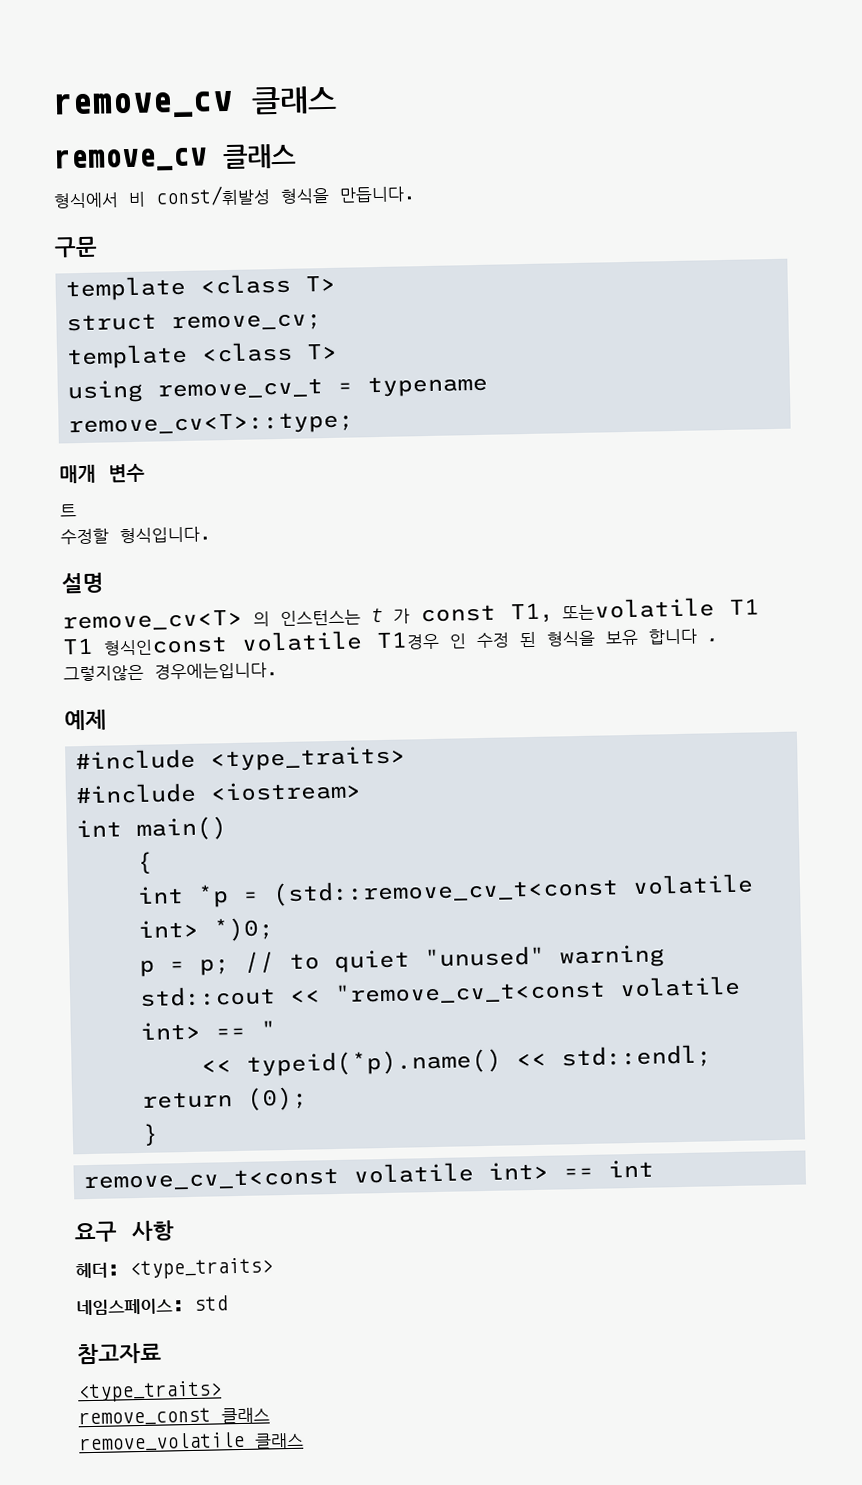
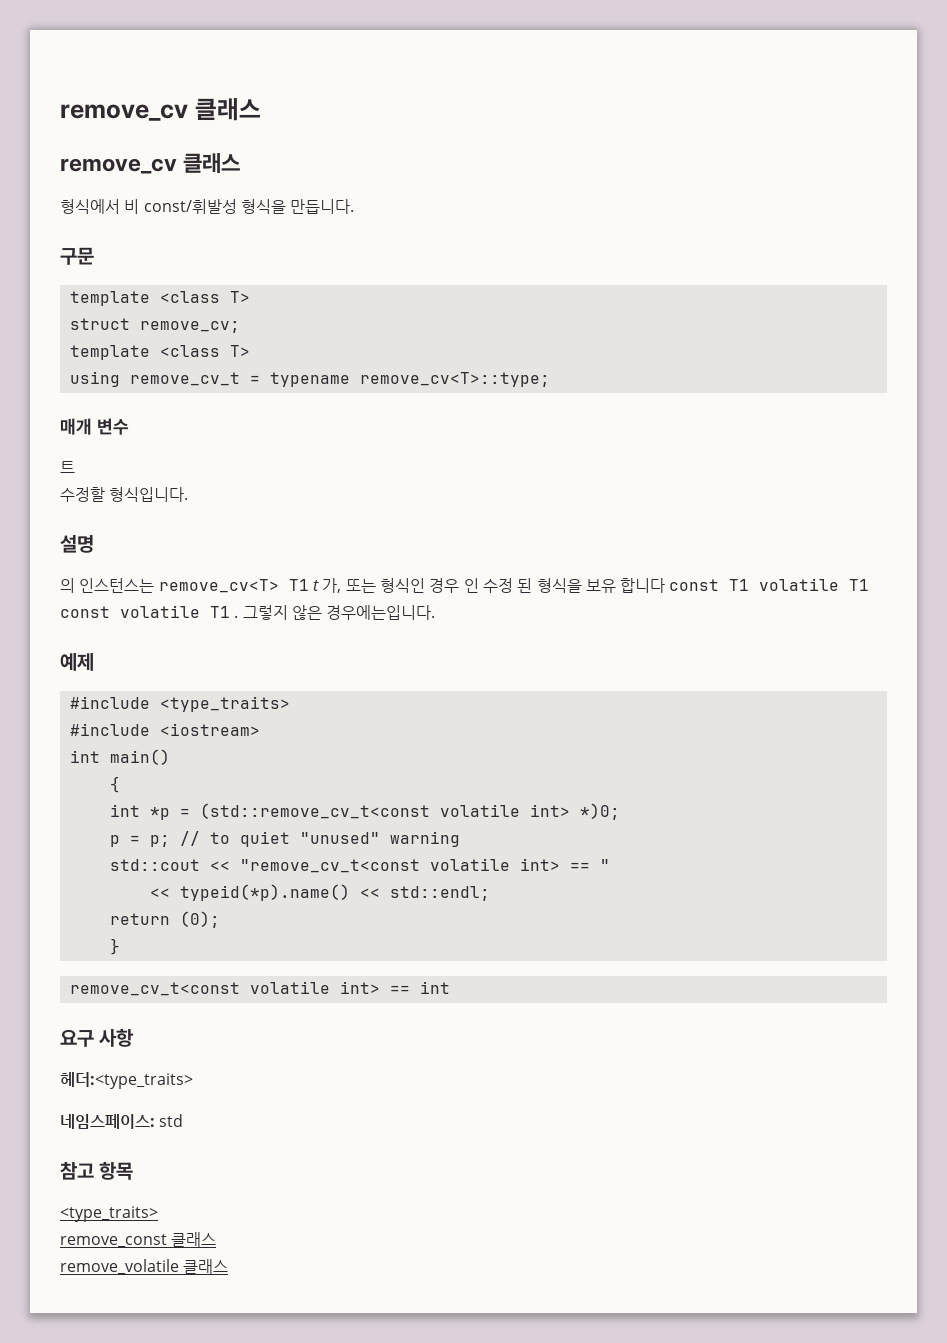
- remove_cv<T> 의 인스턴스는 t 가 const T1, 또는volatile T1 T1 형식인const volatile T1경우 인 수정 된 형식을 보유 합니다 . 그렇지않은 경우에는입니다.
+ 의 인스턴스는 remove_cv<T> T1 t 가, 또는 형식인 경우 인 수정 된 형식을 보유 합니다 const T1 volatile T1 const volatile T1 . 그렇지 않은 경우에는입니다.
- 헤더: <type_traits>
+ 헤더:<type_traits>
- 참고자료
+ 참고 항목

